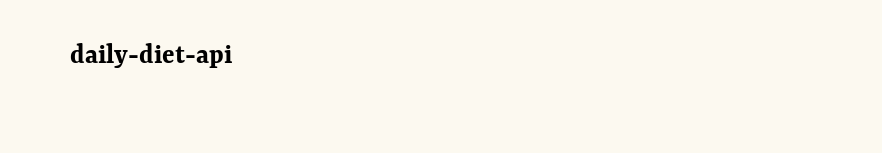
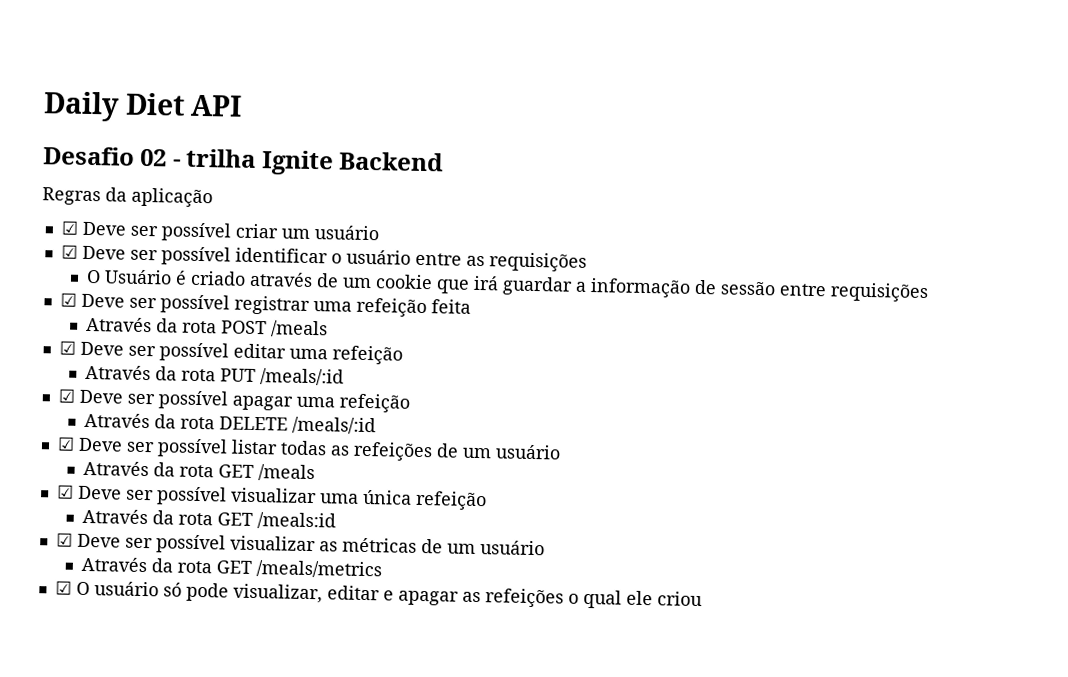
- daily-diet-api
+ Daily Diet API
+ Desafio 02 - trilha Ignite Backend
+ Regras da aplicação
+ ☑ Deve ser possível criar um usuário
+ ☑ Deve ser possível identificar o usuário entre as requisições
+ O Usuário é criado através de um cookie que irá guardar a informação de sessão entre requisições
+ ☑ Deve ser possível registrar uma refeição feita
+ Através da rota POST /meals
+ ☑ Deve ser possível editar uma refeição
+ Através da rota PUT /meals/:id
+ ☑ Deve ser possível apagar uma refeição
+ Através da rota DELETE /meals/:id
+ ☑ Deve ser possível listar todas as refeições de um usuário
+ Através da rota GET /meals
+ ☑ Deve ser possível visualizar uma única refeição
+ Através da rota GET /meals:id
+ ☑ Deve ser possível visualizar as métricas de um usuário
+ Através da rota GET /meals/metrics
+ ☑ O usuário só pode visualizar, editar e apagar as refeições o qual ele criou

